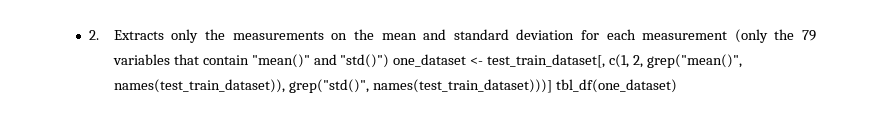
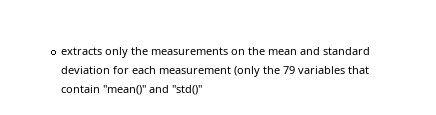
- 2. Extracts only the measurements on the mean and standard deviation for each measurement (only the 79 variables that contain "mean()" and "std()") one_dataset <- test_train_dataset[, c(1, 2, grep("mean()", names(test_train_dataset)), grep("std()", names(test_train_dataset)))] tbl_df(one_dataset)
+ extracts only the measurements on the mean and standard deviation for each measurement (only the 79 variables that contain "mean()" and "std()"

